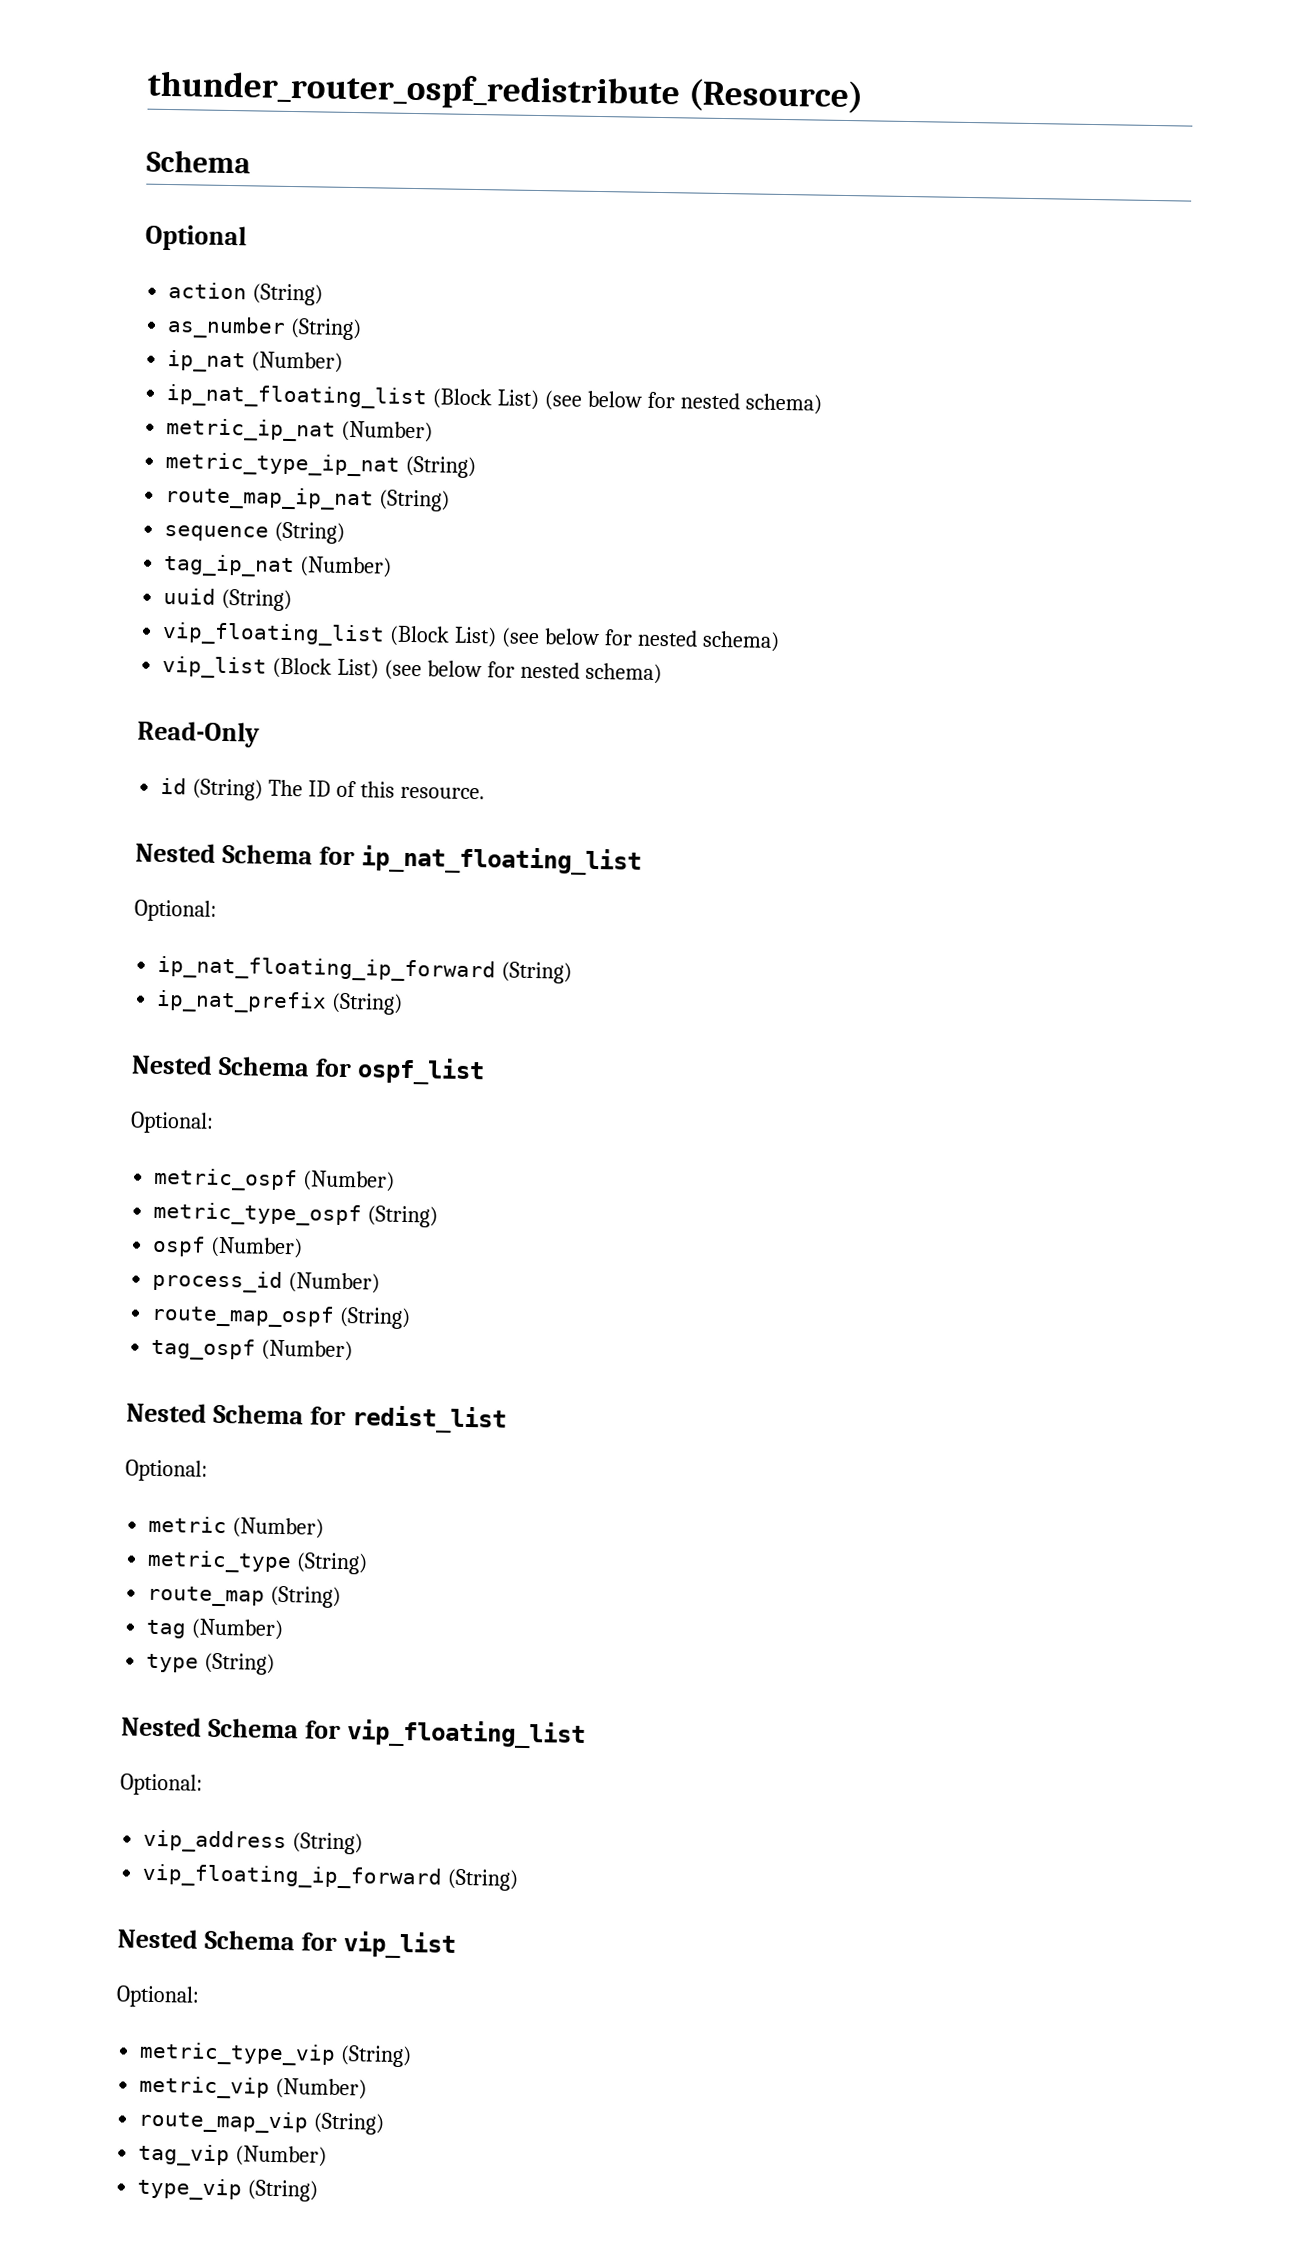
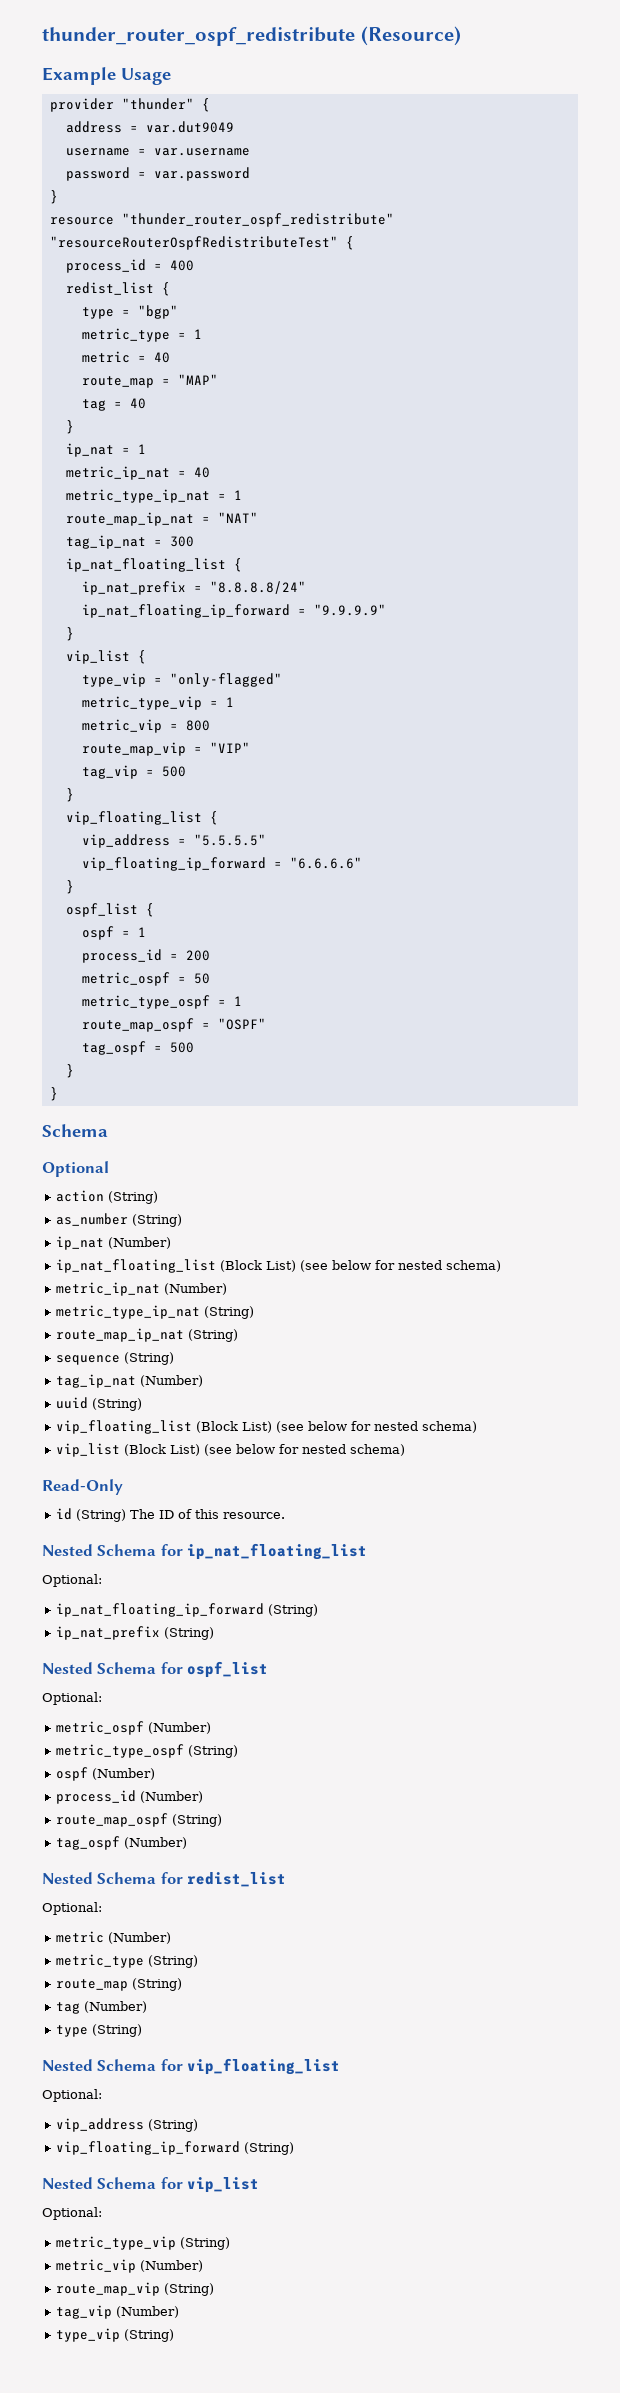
+ Example Usage
+ provider "thunder" {
+ address = var.dut9049
+ username = var.username
+ password = var.password
+ }
+ resource "thunder_router_ospf_redistribute" "resourceRouterOspfRedistributeTest" {
+ process_id = 400
+ redist_list {
+ type = "bgp"
+ metric_type = 1
+ metric = 40
+ route_map = "MAP"
+ tag = 40
+ }
+ ip_nat = 1
+ metric_ip_nat = 40
+ metric_type_ip_nat = 1
+ route_map_ip_nat = "NAT"
+ tag_ip_nat = 300
+ ip_nat_floating_list {
+ ip_nat_prefix = "8.8.8.8/24"
+ ip_nat_floating_ip_forward = "9.9.9.9"
+ }
+ vip_list {
+ type_vip = "only-flagged"
+ metric_type_vip = 1
+ metric_vip = 800
+ route_map_vip = "VIP"
+ tag_vip = 500
+ }
+ vip_floating_list {
+ vip_address = "5.5.5.5"
+ vip_floating_ip_forward = "6.6.6.6"
+ }
+ ospf_list {
+ ospf = 1
+ process_id = 200
+ metric_ospf = 50
+ metric_type_ospf = 1
+ route_map_ospf = "OSPF"
+ tag_ospf = 500
+ }
+ }

